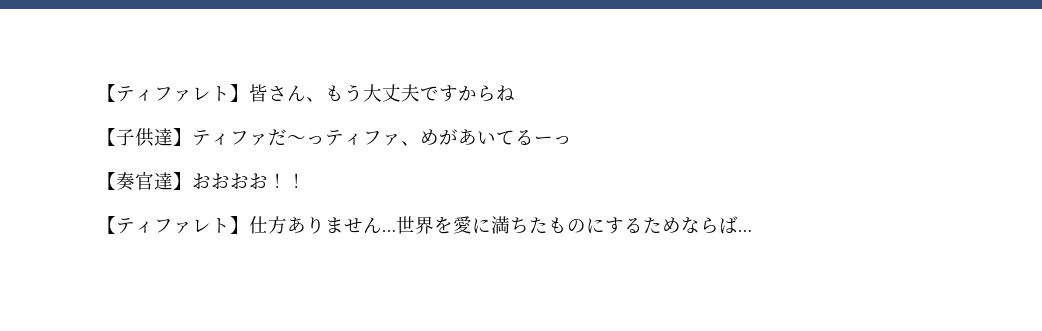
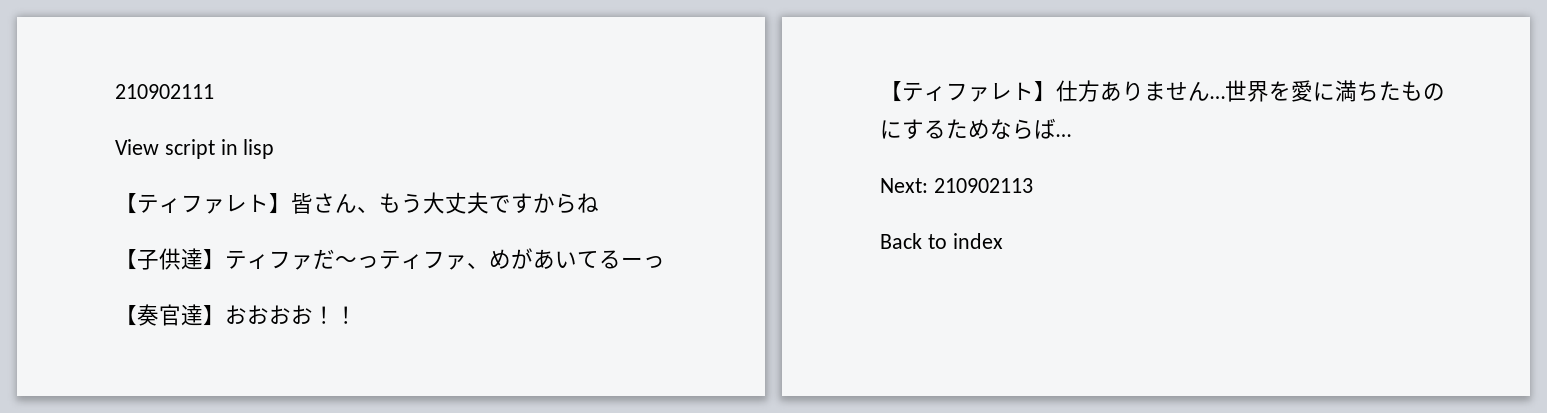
+ 210902111
+ View script in lisp
+ Next: 210902113
+ Back to index

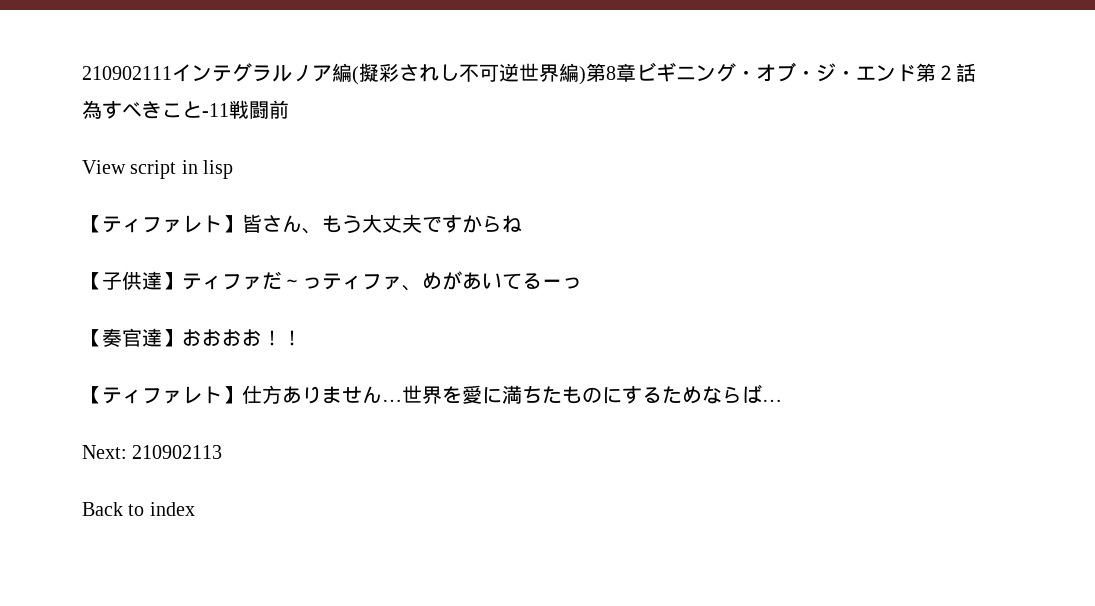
- 210902111
+ 210902111インテグラルノア編(擬彩されし不可逆世界編)第8章ビギニング・オブ・ジ・エンド第２話為すべきこと-11戦闘前

